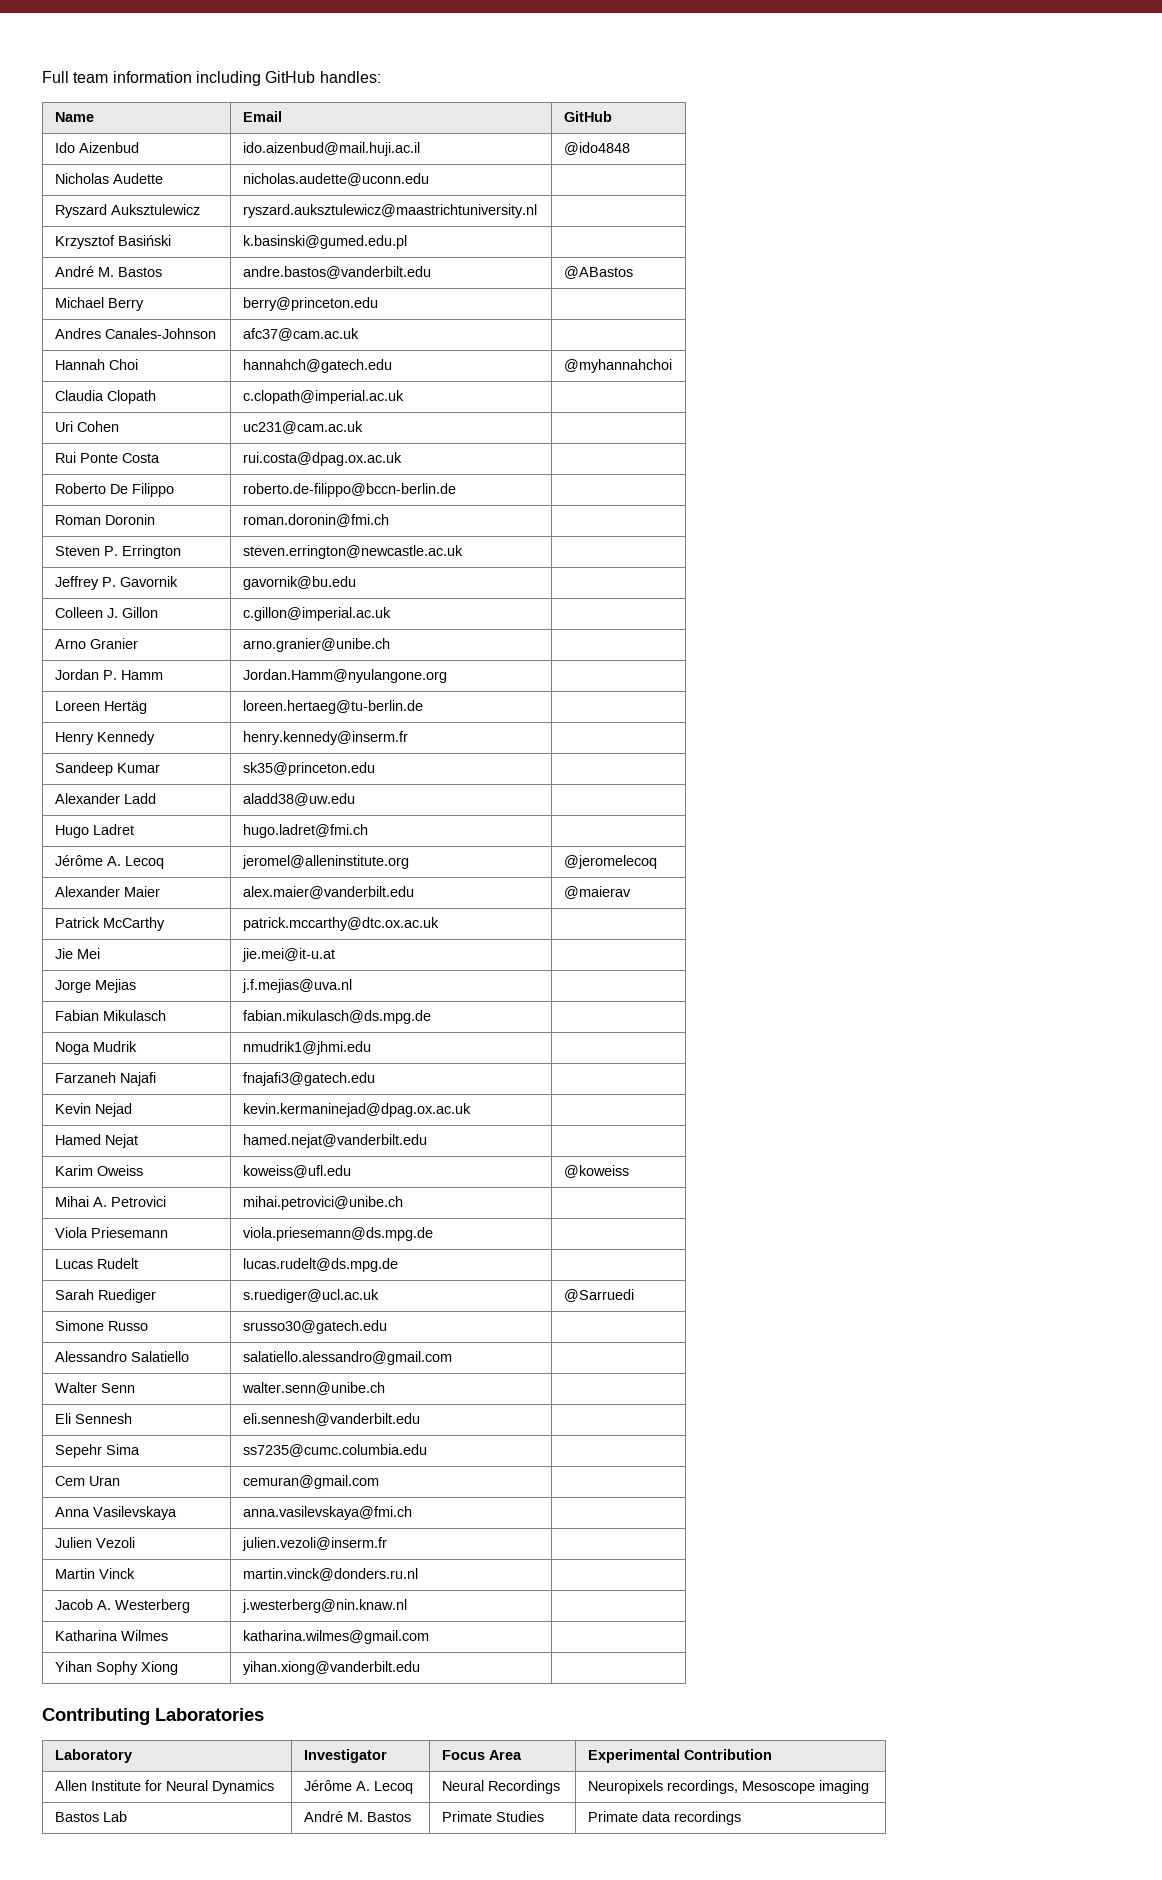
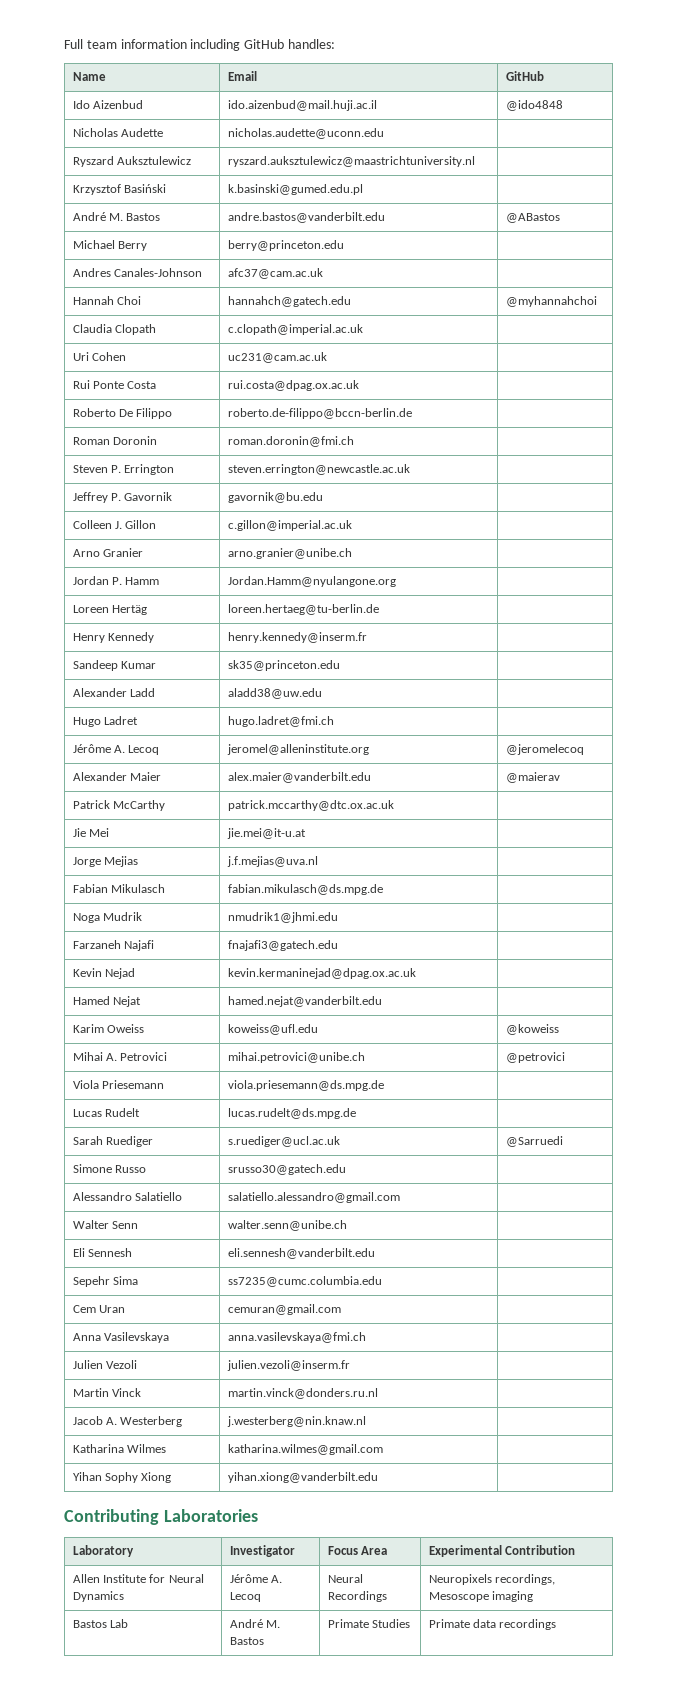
- Mihai A. Petrovici | mihai.petrovici@unibe.ch |
+ Mihai A. Petrovici | mihai.petrovici@unibe.ch | @petrovici

